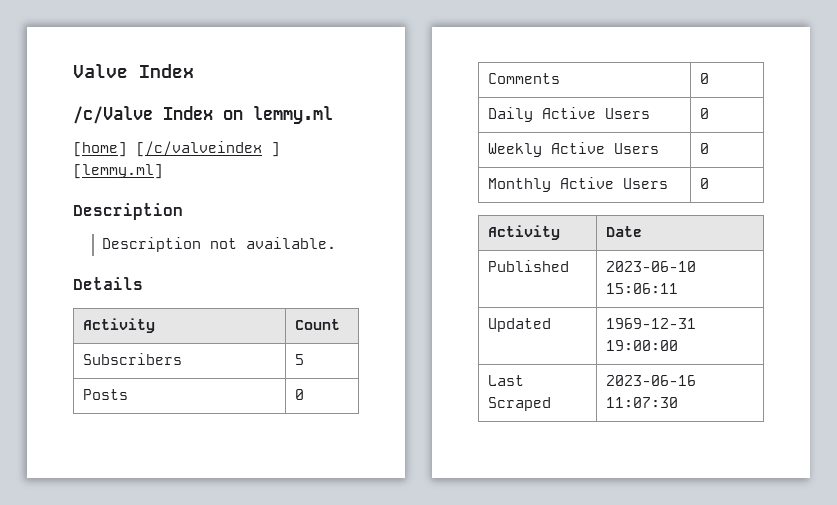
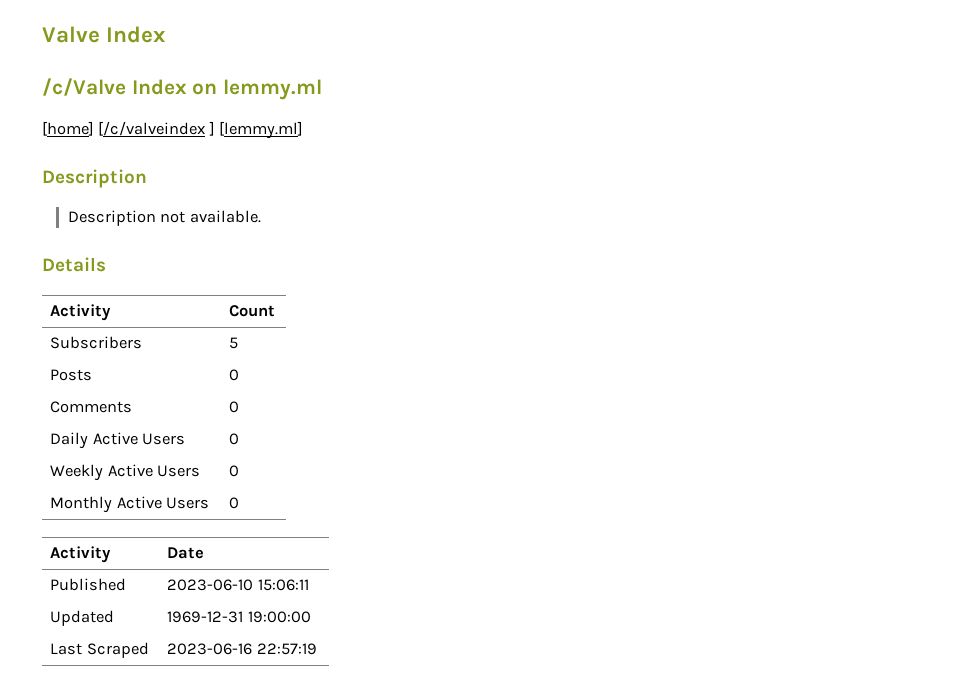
- Last Scraped | 2023-06-16 11:07:30
+ Last Scraped | 2023-06-16 22:57:19

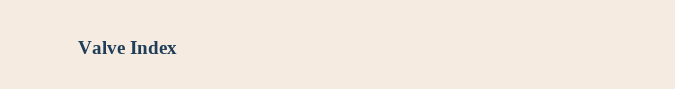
- /c/Valve Index on lemmy.ml
- [home] [/c/valveindex ] [lemmy.ml]
- Description
- Description not available.
- Details
- Activity | Count
- Subscribers | 5
- Posts | 0
- Comments | 0
- Daily Active Users | 0
- Weekly Active Users | 0
- Monthly Active Users | 0
- Activity | Date
- Published | 2023-06-10 15:06:11
- Updated | 1969-12-31 19:00:00
- Last Scraped | 2023-06-16 22:57:19

